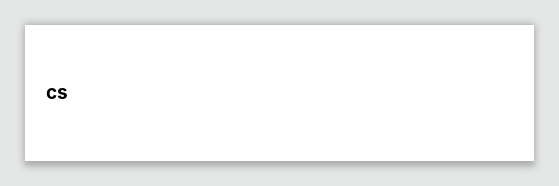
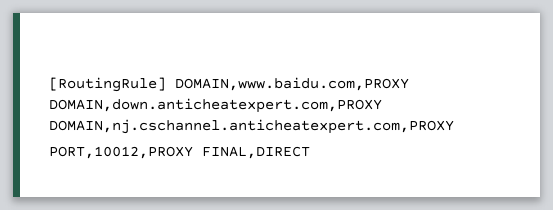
- cs
+ [RoutingRule] DOMAIN,www.baidu.com,PROXY DOMAIN,down.anticheatexpert.com,PROXY DOMAIN,nj.cschannel.anticheatexpert.com,PROXY
+ PORT,10012,PROXY FINAL,DIRECT

